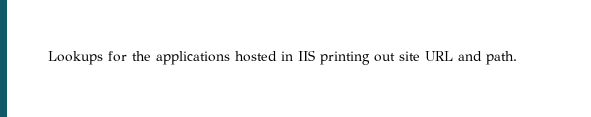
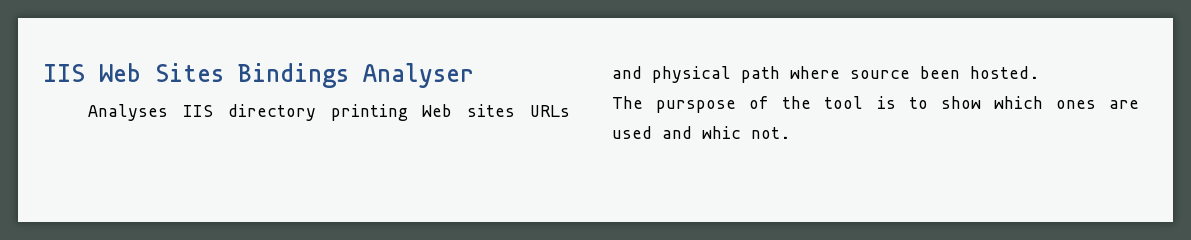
- Lookups for the applications hosted in IIS printing out site URL and path.
+ IIS Web Sites Bindings Analyser
+ Analyses IIS directory printing Web sites URLs and physical path where source been hosted.
+ The purspose of the tool is to show which ones are used and whic not.

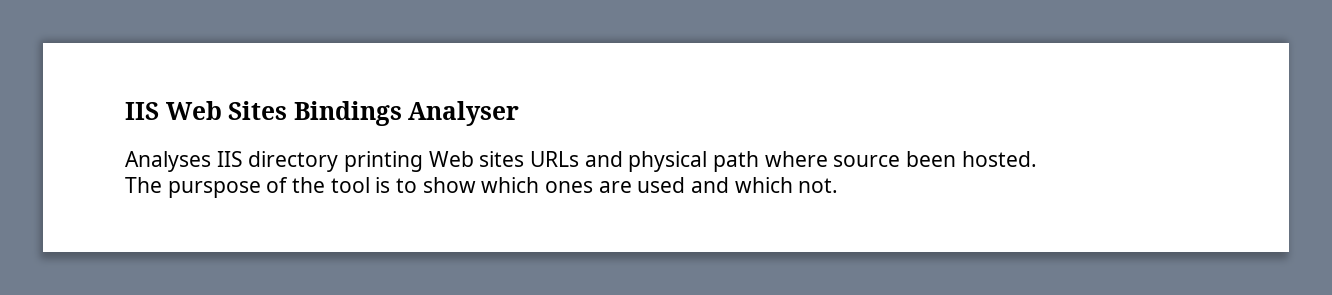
- The purspose of the tool is to show which ones are used and whic not.
+ The purspose of the tool is to show which ones are used and which not.

